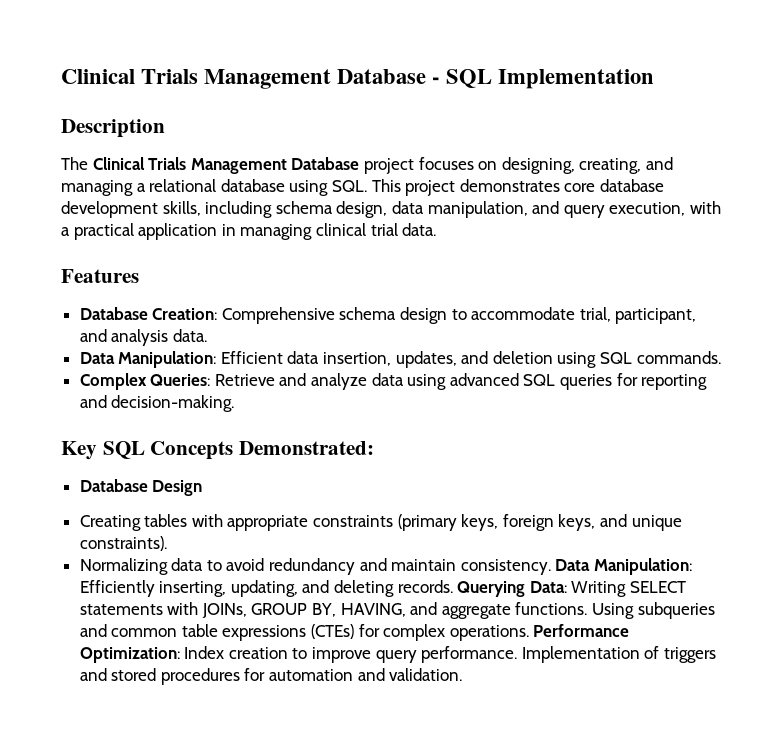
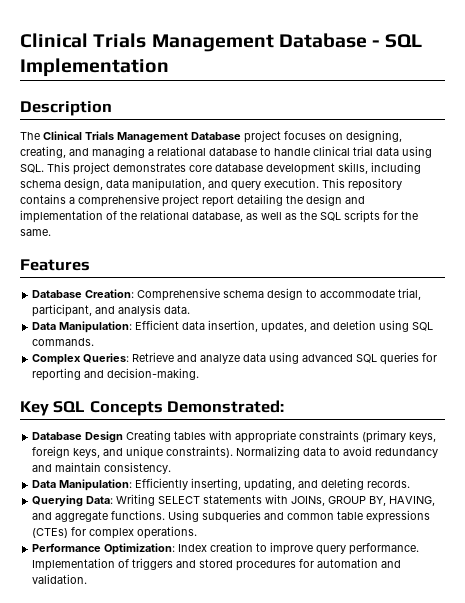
- The Clinical Trials Management Database project focuses on designing, creating, and managing a relational database using SQL. This project demonstrates core database development skills, including schema design, data manipulation, and query execution, with a practical application in managing clinical trial data.
+ The Clinical Trials Management Database project focuses on designing, creating, and managing a relational database to handle clinical trial data using SQL. This project demonstrates core database development skills, including schema design, data manipulation, and query execution. This repository contains a comprehensive project report detailing the design and implementation of the relational database, as well as the SQL scripts for the same.
- Database Design
- Creating tables with appropriate constraints (primary keys, foreign keys, and unique constraints).
- Normalizing data to avoid redundancy and maintain consistency. Data Manipulation: Efficiently inserting, updating, and deleting records. Querying Data: Writing SELECT statements with JOINs, GROUP BY, HAVING, and aggregate functions.
+ Database Design Creating tables with appropriate constraints (primary keys, foreign keys, and unique constraints). Normalizing data to avoid redundancy and maintain consistency.
+ Data Manipulation: Efficiently inserting, updating, and deleting records.
+ Querying Data: Writing SELECT statements with JOINs, GROUP BY, HAVING, and aggregate functions.
- Using subqueries and common table expressions (CTEs) for complex operations. Performance Optimization: Index creation to improve query performance.
+ Using subqueries and common table expressions (CTEs) for complex operations.
+ Performance Optimization: Index creation to improve query performance.

